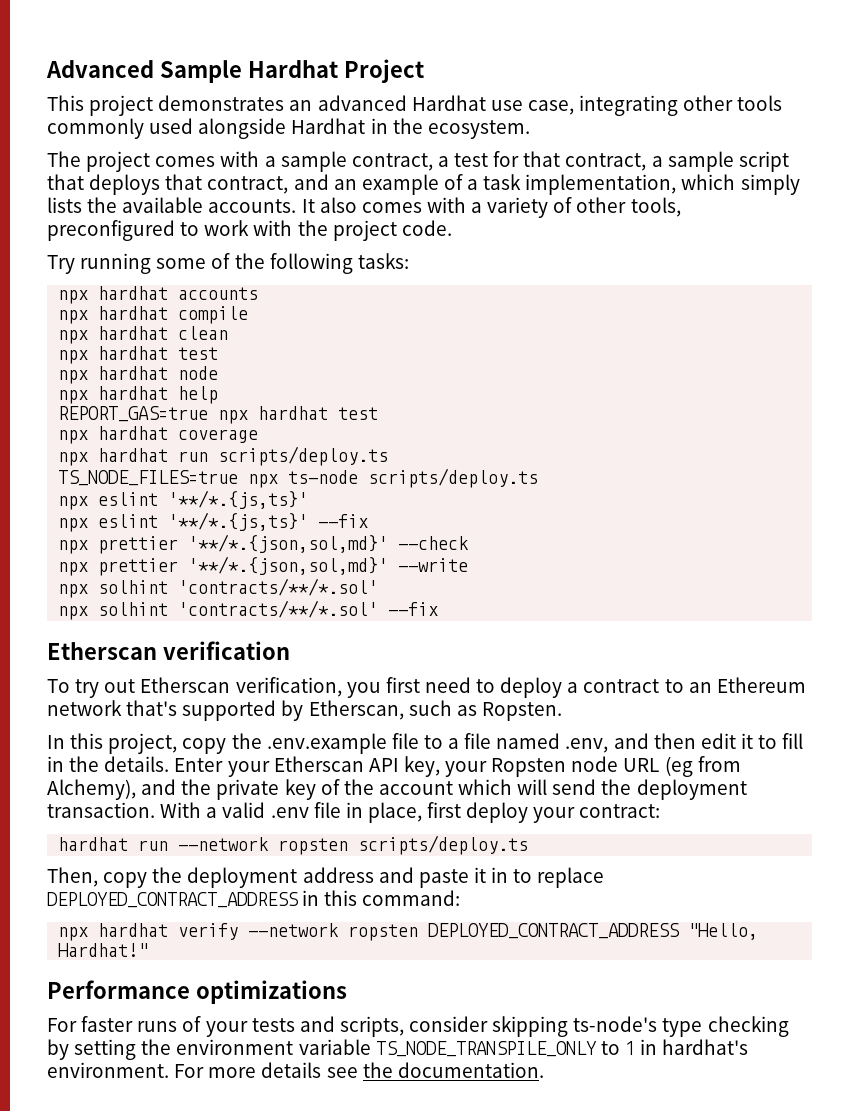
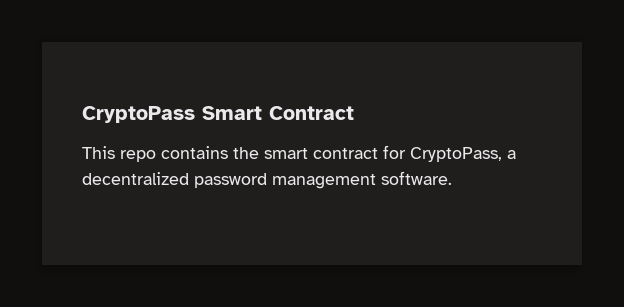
- Advanced Sample Hardhat Project
- This project demonstrates an advanced Hardhat use case, integrating other tools commonly used alongside Hardhat in the ecosystem.
- The project comes with a sample contract, a test for that contract, a sample script that deploys that contract, and an example of a task implementation, which simply lists the available accounts. It also comes with a variety of other tools, preconfigured to work with the project code.
- Try running some of the following tasks:
- npx hardhat accounts
- npx hardhat compile
- npx hardhat clean
- npx hardhat test
- npx hardhat node
- npx hardhat help
- REPORT_GAS=true npx hardhat test
- npx hardhat coverage
- npx hardhat run scripts/deploy.ts
- TS_NODE_FILES=true npx ts-node scripts/deploy.ts
- npx eslint '**/*.{js,ts}'
- npx eslint '**/*.{js,ts}' --fix
- npx prettier '**/*.{json,sol,md}' --check
- npx prettier '**/*.{json,sol,md}' --write
- npx solhint 'contracts/**/*.sol'
- npx solhint 'contracts/**/*.sol' --fix
- Etherscan verification
- To try out Etherscan verification, you first need to deploy a contract to an Ethereum network that's supported by Etherscan, such as Ropsten.
- In this project, copy the .env.example file to a file named .env, and then edit it to fill in the details. Enter your Etherscan API key, your Ropsten node URL (eg from Alchemy), and the private key of the account which will send the deployment transaction. With a valid .env file in place, first deploy your contract:
- hardhat run --network ropsten scripts/deploy.ts
- Then, copy the deployment address and paste it in to replace DEPLOYED_CONTRACT_ADDRESS in this command:
- npx hardhat verify --network ropsten DEPLOYED_CONTRACT_ADDRESS "Hello, Hardhat!"
- Performance optimizations
- For faster runs of your tests and scripts, consider skipping ts-node's type checking by setting the environment variable TS_NODE_TRANSPILE_ONLY to 1 in hardhat's environment. For more details see the documentation.
+ CryptoPass Smart Contract
+ This repo contains the smart contract for CryptoPass, a decentralized password management software.

